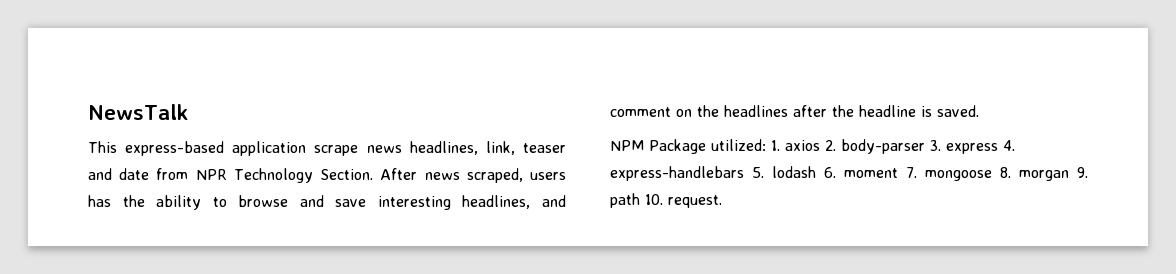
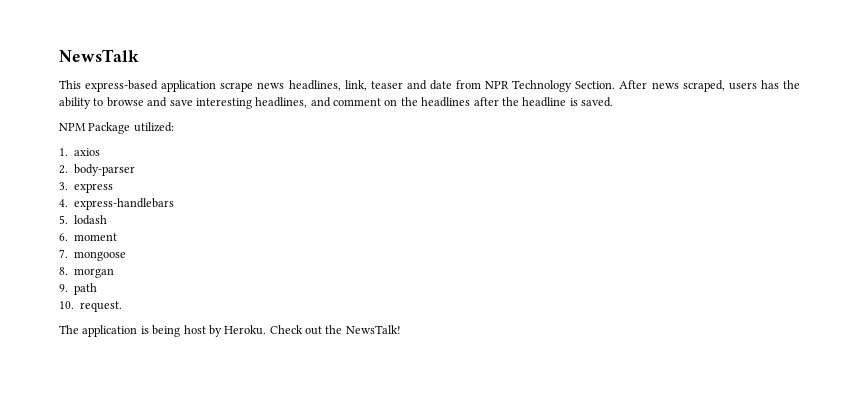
- NPM Package utilized: 1. axios 2. body-parser 3. express 4. express-handlebars 5. lodash 6. moment 7. mongoose 8. morgan 9. path 10. request.
+ NPM Package utilized:
+ 1. axios
+ 2. body-parser
+ 3. express
+ 4. express-handlebars
+ 5. lodash
+ 6. moment
+ 7. mongoose
+ 8. morgan
+ 9. path
+ 10. request.
+ The application is being host by Heroku. Check out the NewsTalk!

